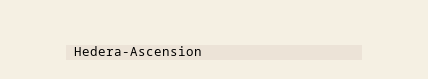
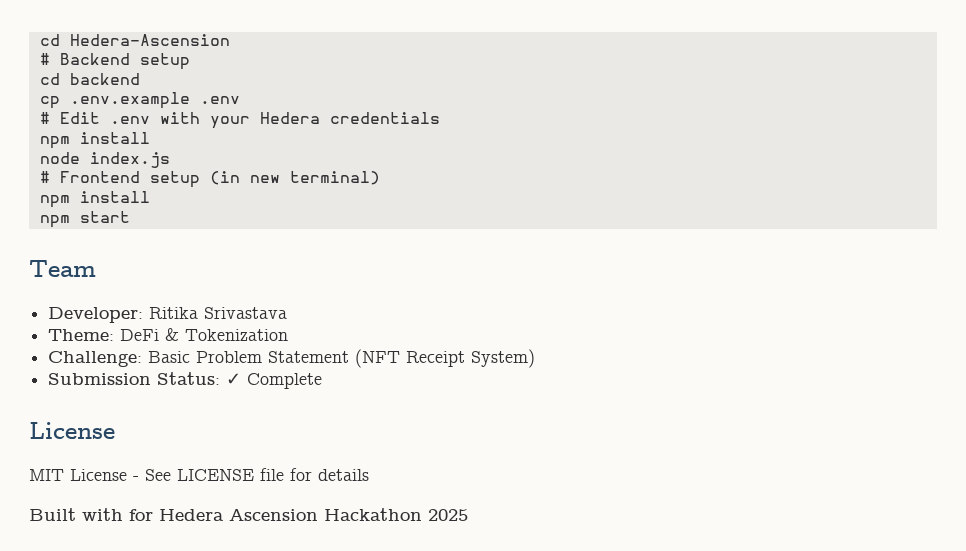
- Hedera-Ascension
+ cd Hedera-Ascension
+ # Backend setup
+ cd backend
+ cp .env.example .env
+ # Edit .env with your Hedera credentials
+ npm install
+ node index.js
+ # Frontend setup (in new terminal)
+ npm install
+ npm start
+ Team
+ Developer: Ritika Srivastava
+ Theme: DeFi & Tokenization
+ Challenge: Basic Problem Statement (NFT Receipt System)
+ Submission Status: ✓ Complete
+ License
+ MIT License - See LICENSE file for details
+ Built with for Hedera Ascension Hackathon 2025

